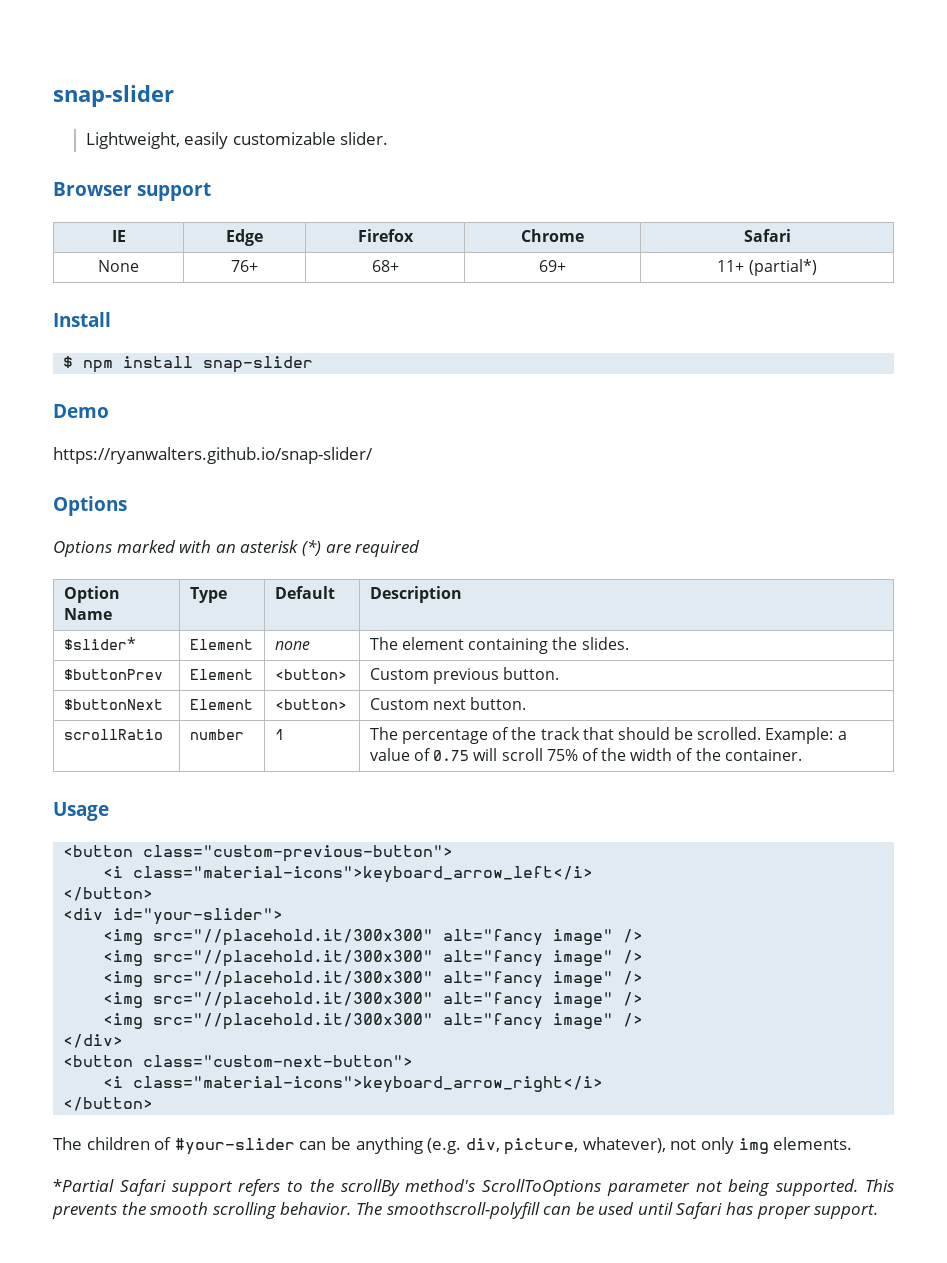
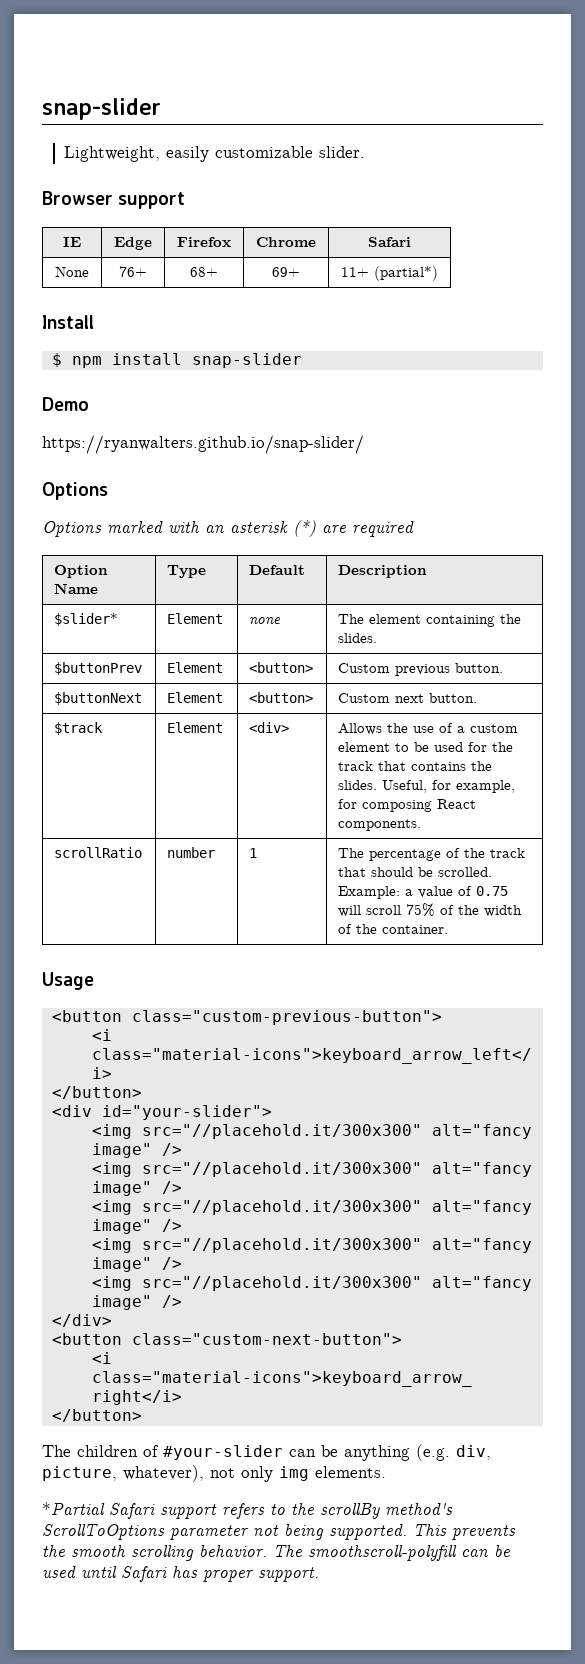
+ $track | Element | <div> | Allows the use of a custom element to be used for the track that contains the slides. Useful, for example, for composing React components.

